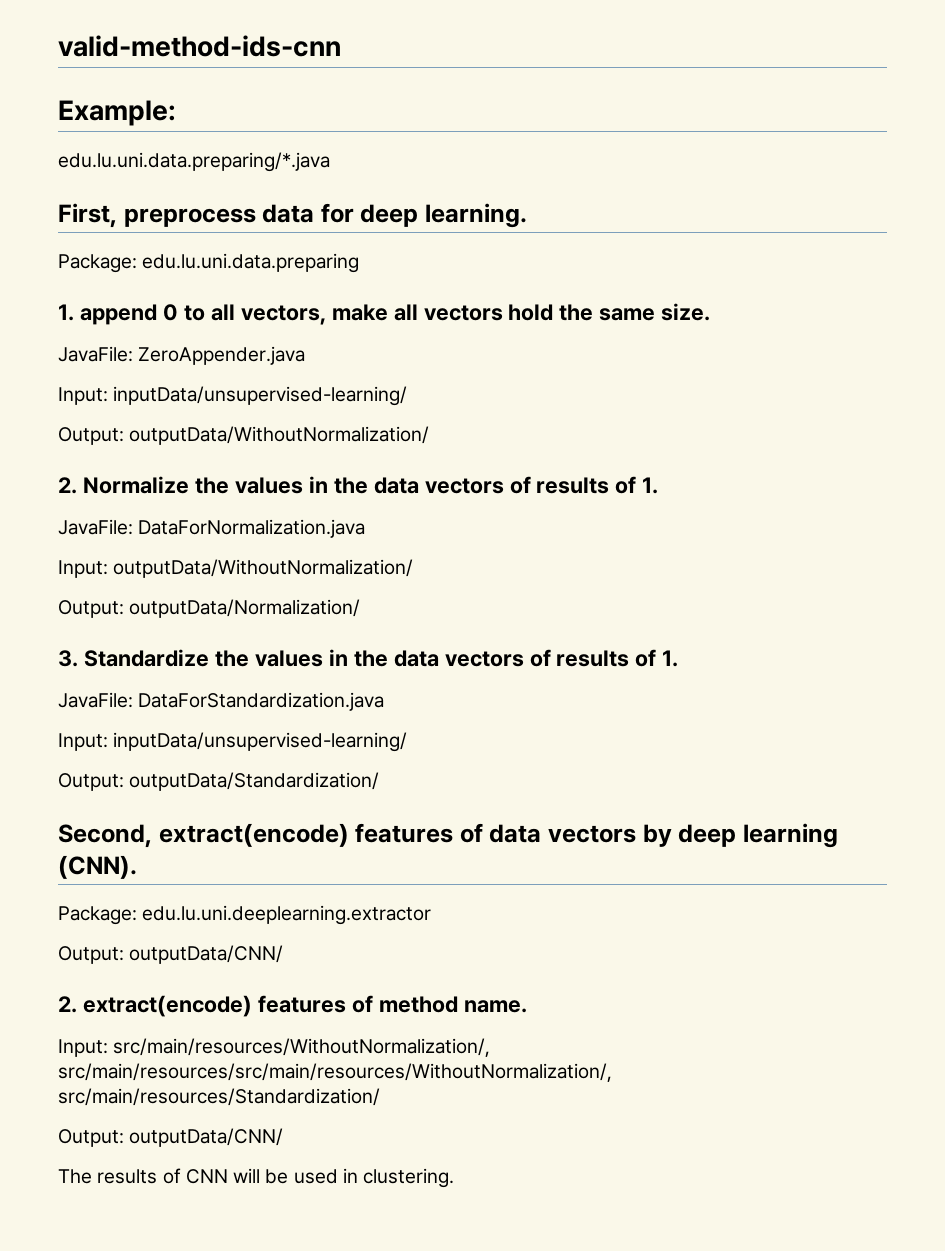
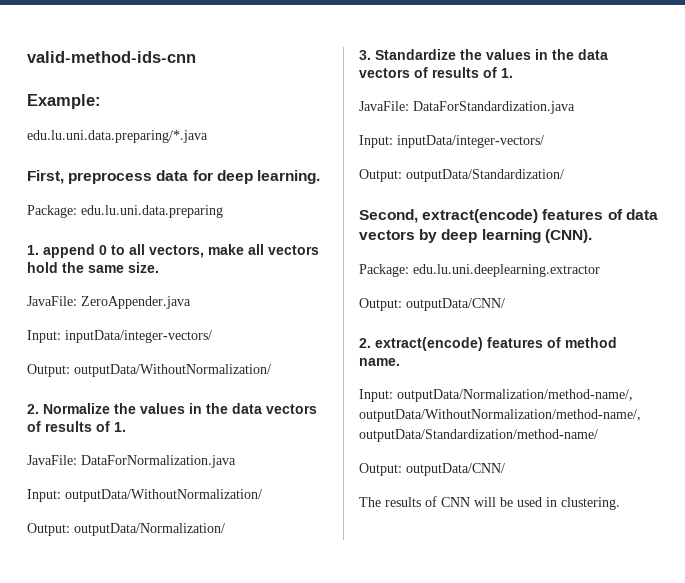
  JavaFile: ZeroAppender.java
- Input: inputData/unsupervised-learning/
+ Input: inputData/integer-vectors/
  JavaFile: DataForStandardization.java
- Input: inputData/unsupervised-learning/
+ Input: inputData/integer-vectors/
- Input: src/main/resources/WithoutNormalization/, src/main/resources/src/main/resources/WithoutNormalization/, src/main/resources/Standardization/
+ Input: outputData/Normalization/method-name/, outputData/WithoutNormalization/method-name/, outputData/Standardization/method-name/

